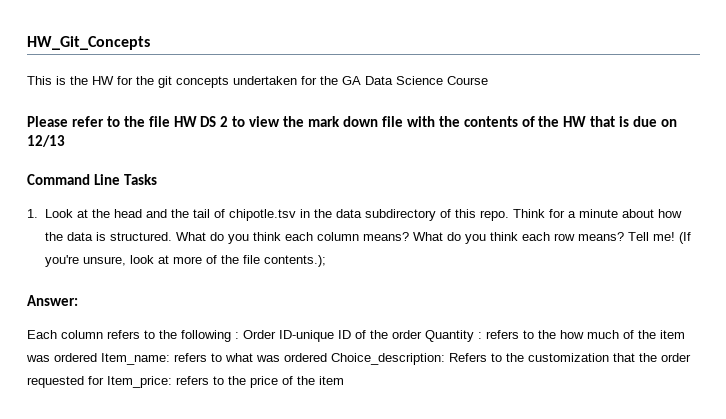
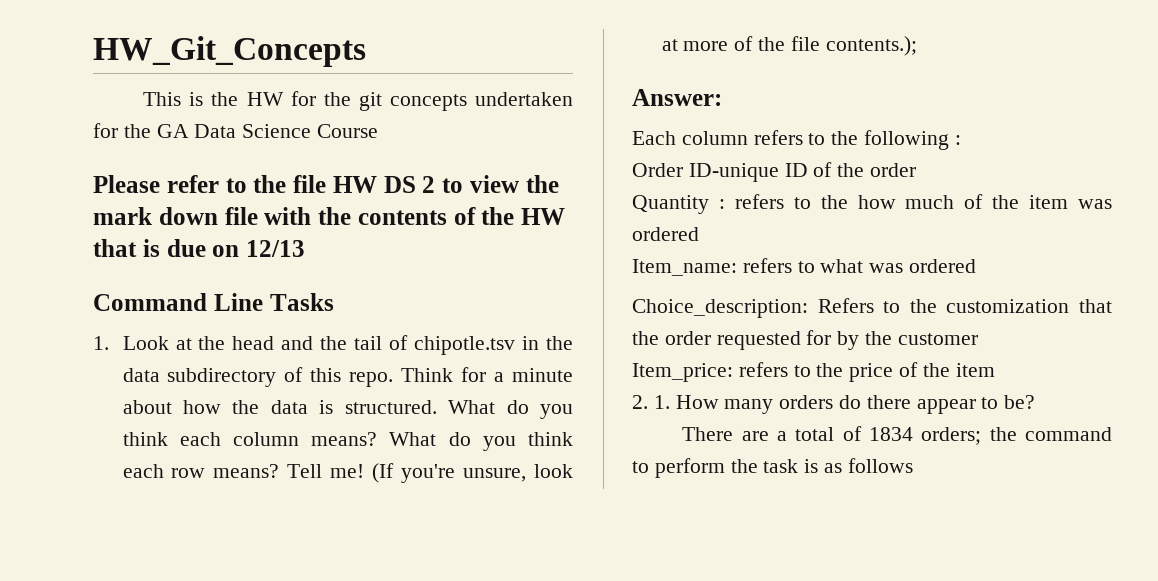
- Each column refers to the following : Order ID-unique ID of the order Quantity : refers to the how much of the item was ordered Item_name: refers to what was ordered Choice_description: Refers to the customization that the order requested for Item_price: refers to the price of the item
+ Each column refers to the following :
+ Order ID-unique ID of the order
+ Quantity : refers to the how much of the item was ordered
+ Item_name: refers to what was ordered
+ Choice_description: Refers to the customization that the order requested for by the customer
+ Item_price: refers to the price of the item
+ 2. 1. How many orders do there appear to be?
+ There are a total of 1834 orders; the command to perform the task is as follows

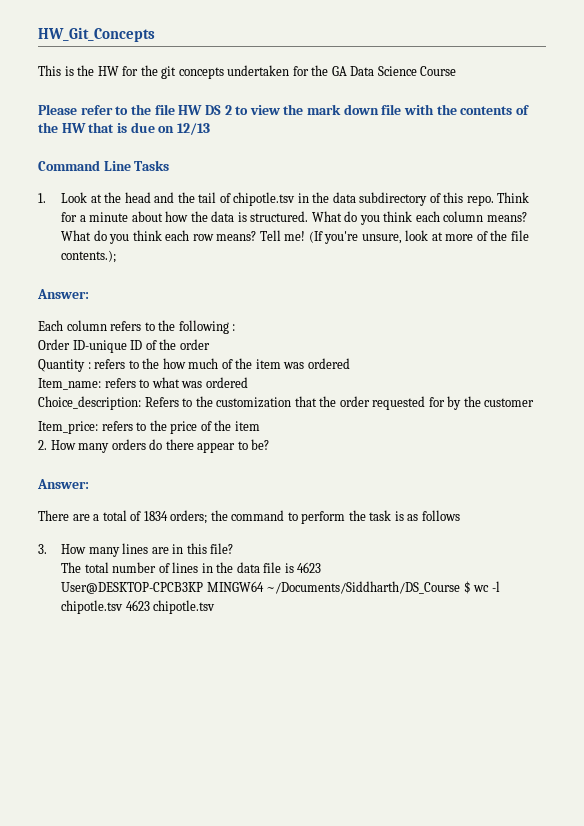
- 2. 1. How many orders do there appear to be?
+ 2. How many orders do there appear to be?
+ Answer:
+ 3. How many lines are in this file?
+ The total number of lines in the data file is 4623
+ User@DESKTOP-CPCB3KP MINGW64 ~/Documents/Siddharth/DS_Course $ wc -l chipotle.tsv 4623 chipotle.tsv

